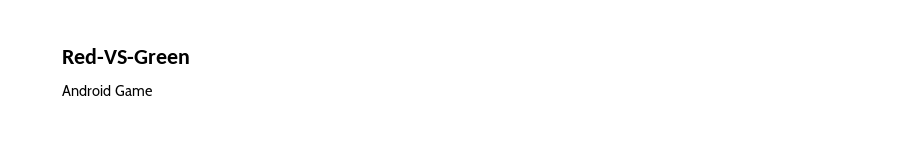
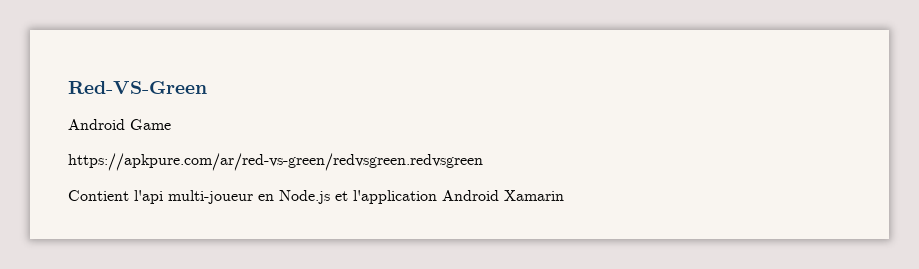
+ https://apkpure.com/ar/red-vs-green/redvsgreen.redvsgreen
+ Contient l'api multi-joueur en Node.js et l'application Android Xamarin

